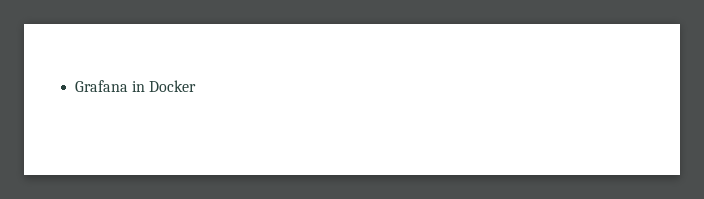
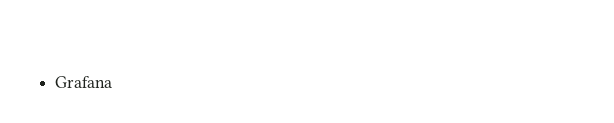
- Grafana in Docker
+ Grafana

